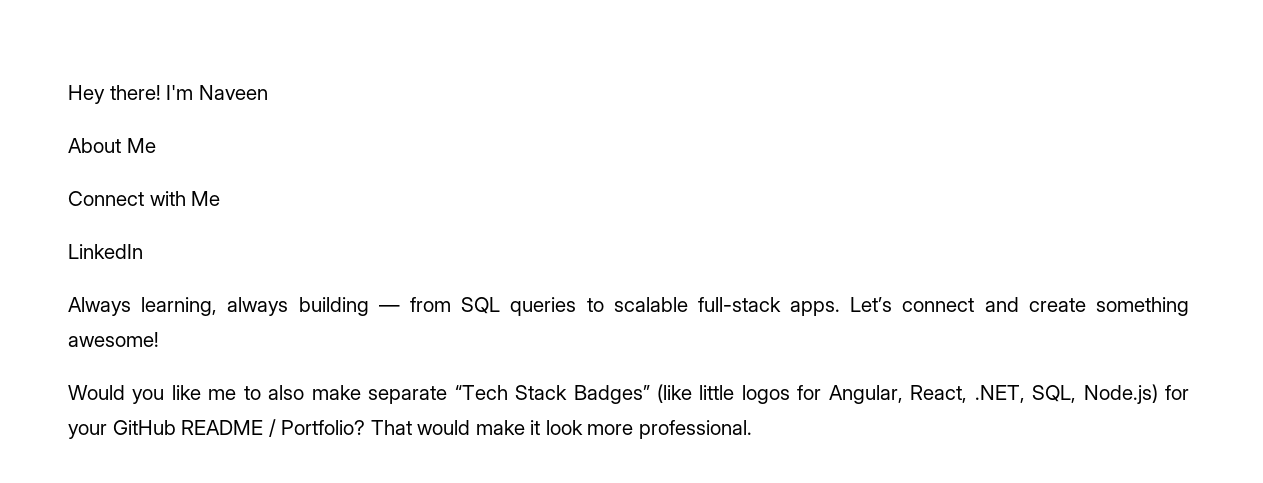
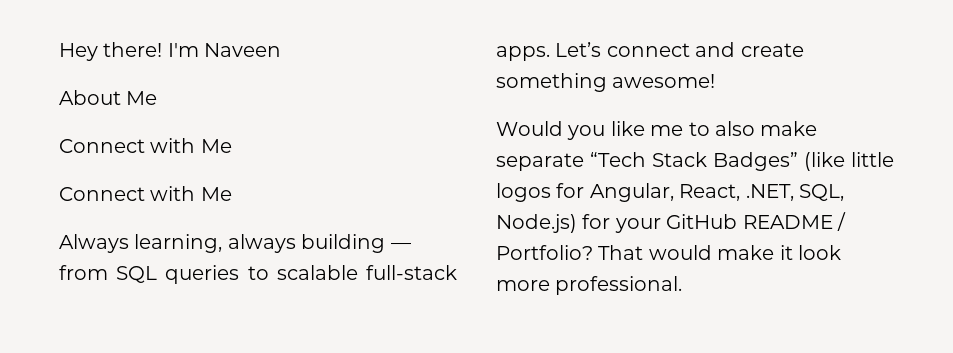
  About Me
  Connect with Me
- LinkedIn
+ Connect with Me

